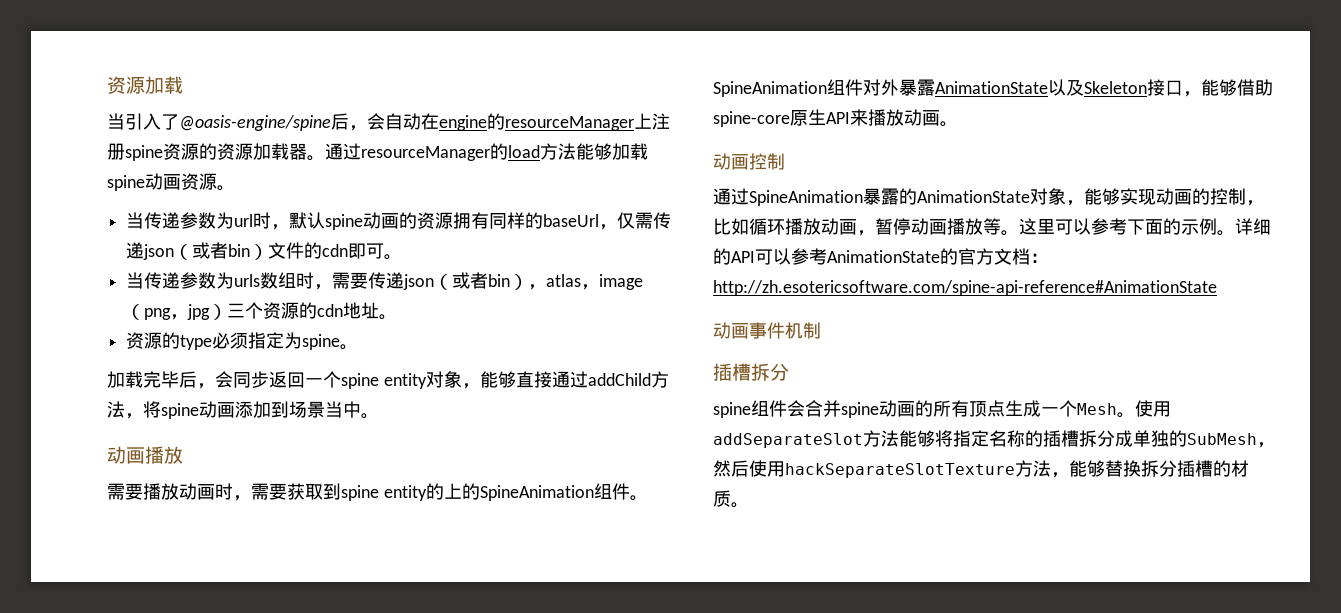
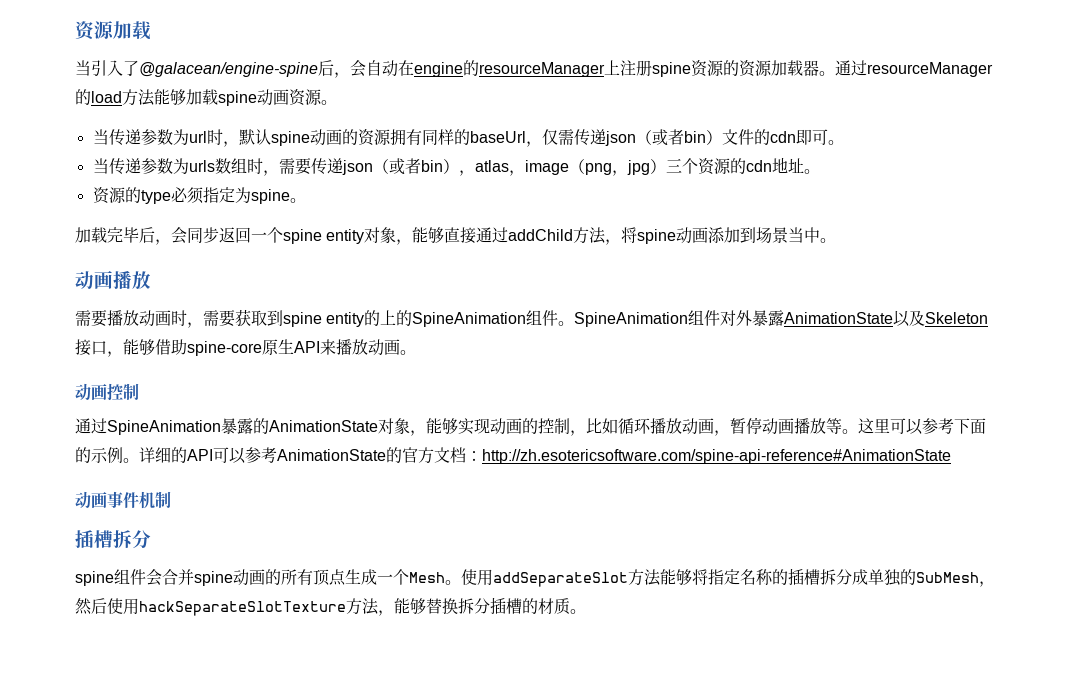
- 当引入了@oasis-engine/spine后，会自动在engine的resourceManager上注册spine资源的资源加载器。
+ 当引入了@galacean/engine-spine后，会自动在engine的resourceManager上注册spine资源的资源加载器。

